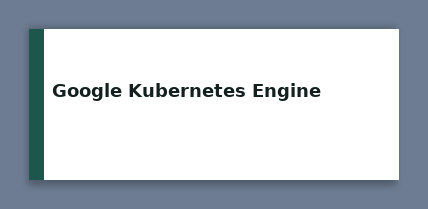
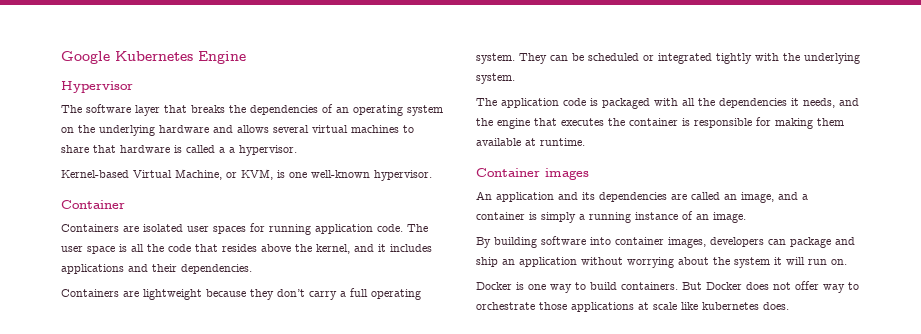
+ Hypervisor
+ The software layer that breaks the dependencies of an operating system on the underlying hardware and allows several virtual machines to share that hardware is called a a hypervisor.
+ Kernel-based Virtual Machine, or KVM, is one well-known hypervisor.
+ Container
+ Containers are isolated user spaces for running application code. The user space is all the code that resides above the kernel, and it includes applications and their dependencies.
+ Containers are lightweight because they don’t carry a full operating system. They can be scheduled or integrated tightly with the underlying system.
+ The application code is packaged with all the dependencies it needs, and the engine that executes the container is responsible for making them available at runtime.
+ Container images
+ An application and its dependencies are called an image, and a container is simply a running instance of an image.
+ By building software into container images, developers can package and ship an application without worrying about the system it will run on.
+ Docker is one way to build containers. But Docker does not offer way to orchestrate those applications at scale like kubernetes does.

